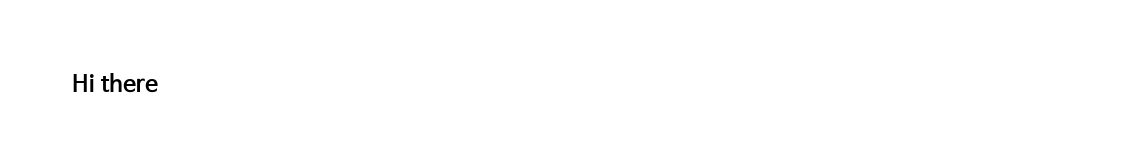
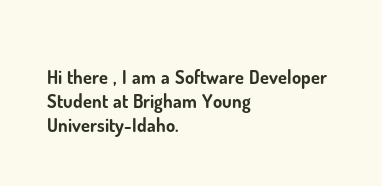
- Hi there
+ Hi there , I am a Software Developer Student at Brigham Young University-Idaho.

